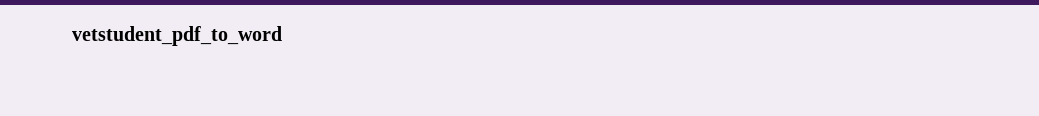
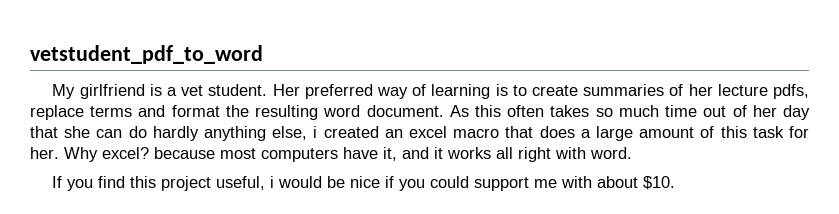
+ My girlfriend is a vet student. Her preferred way of learning is to create summaries of her lecture pdfs, replace terms and format the resulting word document. As this often takes so much time out of her day that she can do hardly anything else, i created an excel macro that does a large amount of this task for her. Why excel? because most computers have it, and it works all right with word.
+ If you find this project useful, i would be nice if you could support me with about $10.

